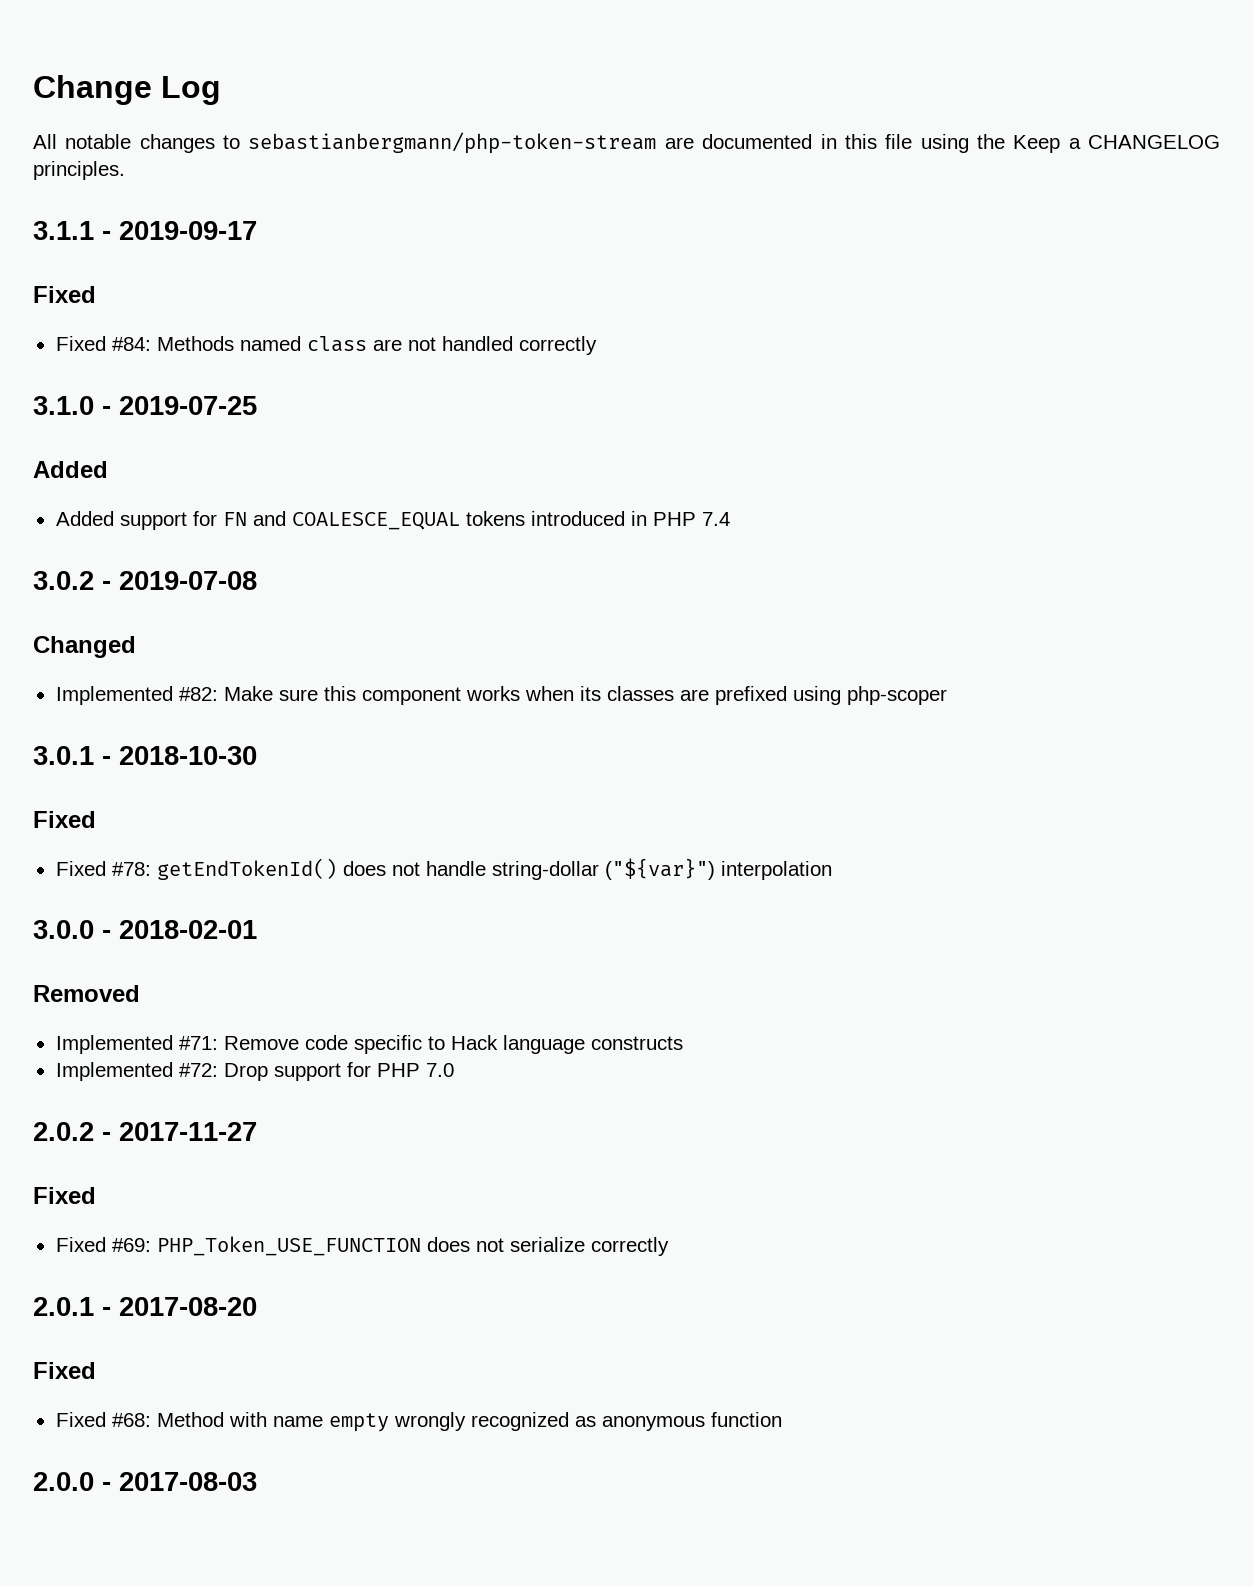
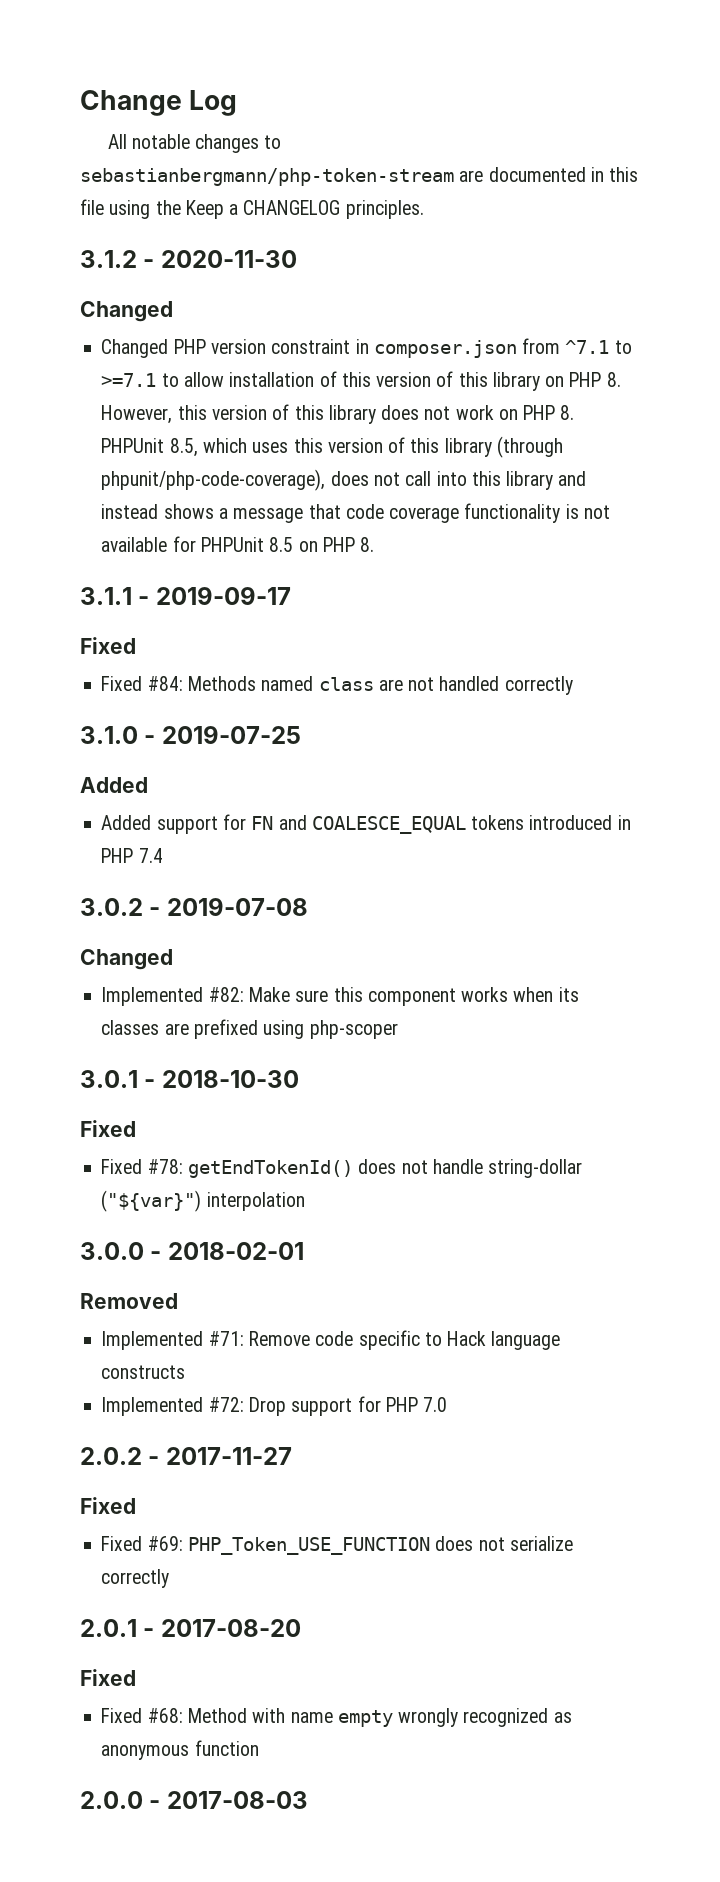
+ 3.1.2 - 2020-11-30
+ Changed
+ Changed PHP version constraint in composer.json from ^7.1 to >=7.1 to allow installation of this version of this library on PHP 8. However, this version of this library does not work on PHP 8. PHPUnit 8.5, which uses this version of this library (through phpunit/php-code-coverage), does not call into this library and instead shows a message that code coverage functionality is not available for PHPUnit 8.5 on PHP 8.

